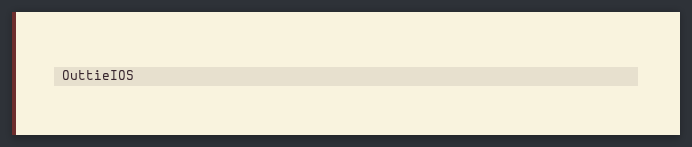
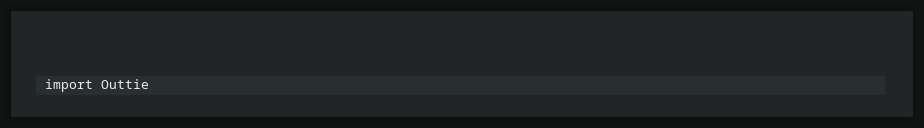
- OuttieIOS
+ import Outtie

